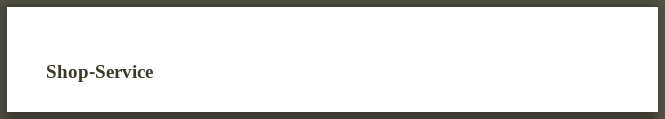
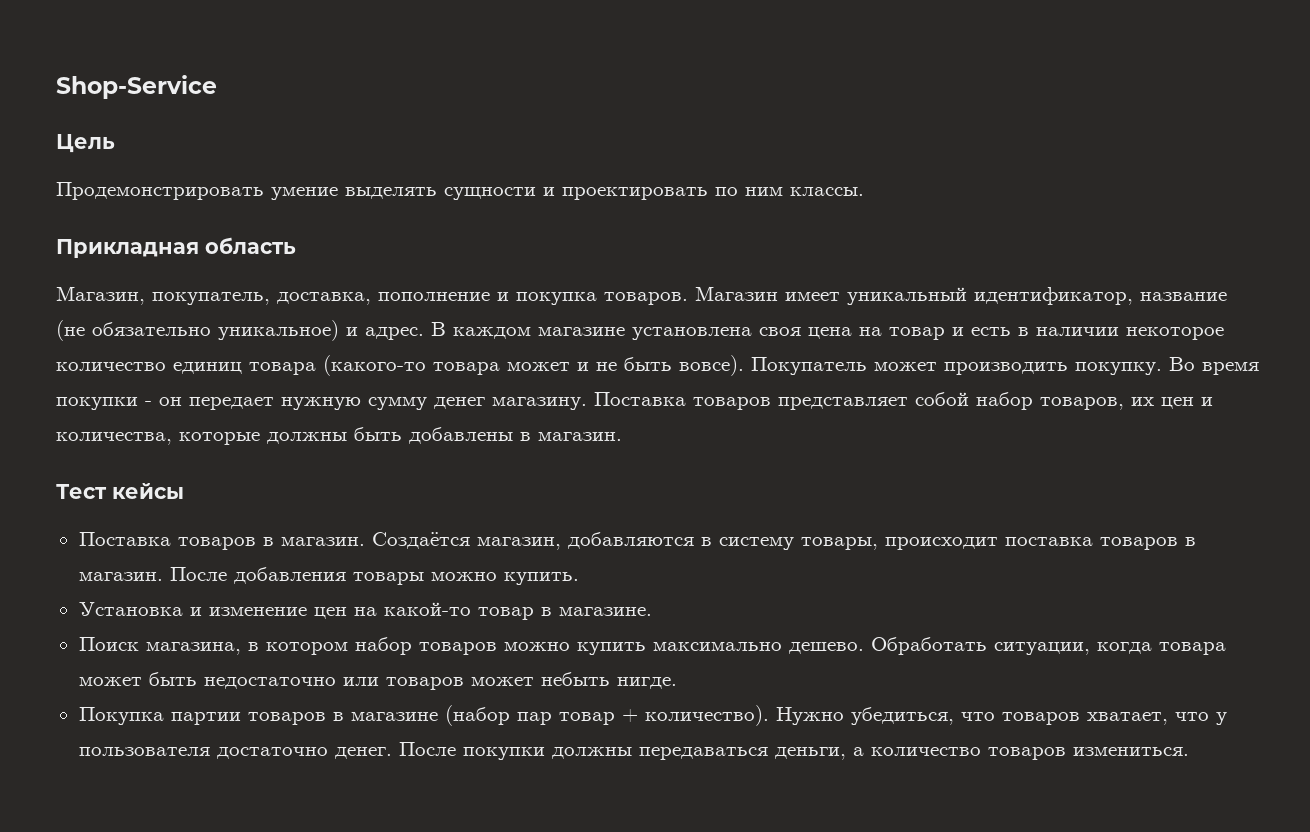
+ Цель
+ Продемонстрировать умение выделять сущности и проектировать по ним классы.
+ Прикладная область
+ Магазин, покупатель, доставка, пополнение и покупка товаров. Магазин имеет уникальный идентификатор, название (не обязательно уникальное) и адрес. В каждом магазине установлена своя цена на товар и есть в наличии некоторое количество единиц товара (какого-то товара может и не быть вовсе). Покупатель может производить покупку. Во время покупки - он передает нужную сумму денег магазину. Поставка товаров представляет собой набор товаров, их цен и количества, которые должны быть добавлены в магазин.
+ Тест кейсы
+ Поставка товаров в магазин. Создаётся магазин, добавляются в систему товары, происходит поставка товаров в магазин. После добавления товары можно купить.
+ Установка и изменение цен на какой-то товар в магазине.
+ Поиск магазина, в котором набор товаров можно купить максимально дешево. Обработать ситуации, когда товара может быть недостаточно или товаров может небыть нигде.
+ Покупка партии товаров в магазине (набор пар товар + количество). Нужно убедиться, что товаров хватает, что у пользователя достаточно денег. После покупки должны передаваться деньги, а количество товаров измениться.

